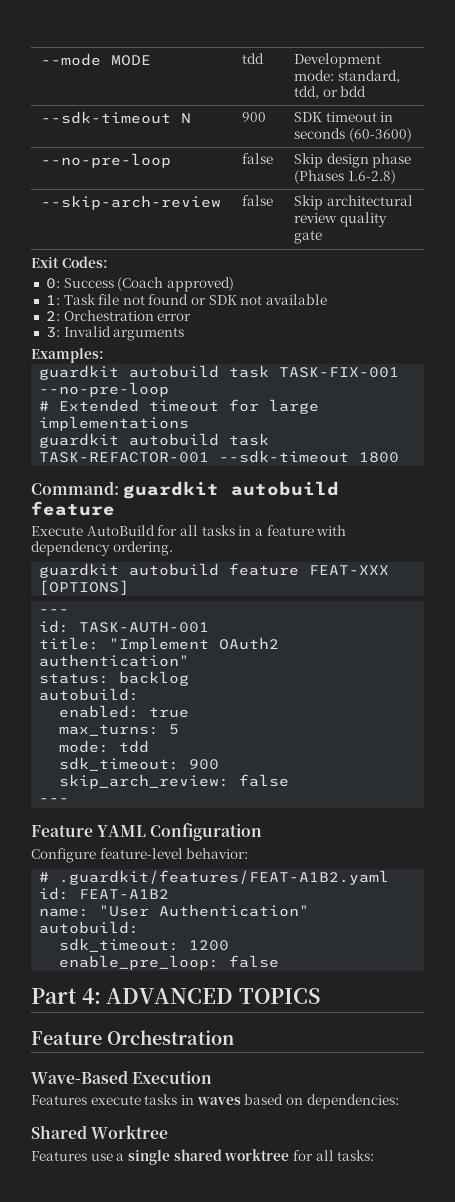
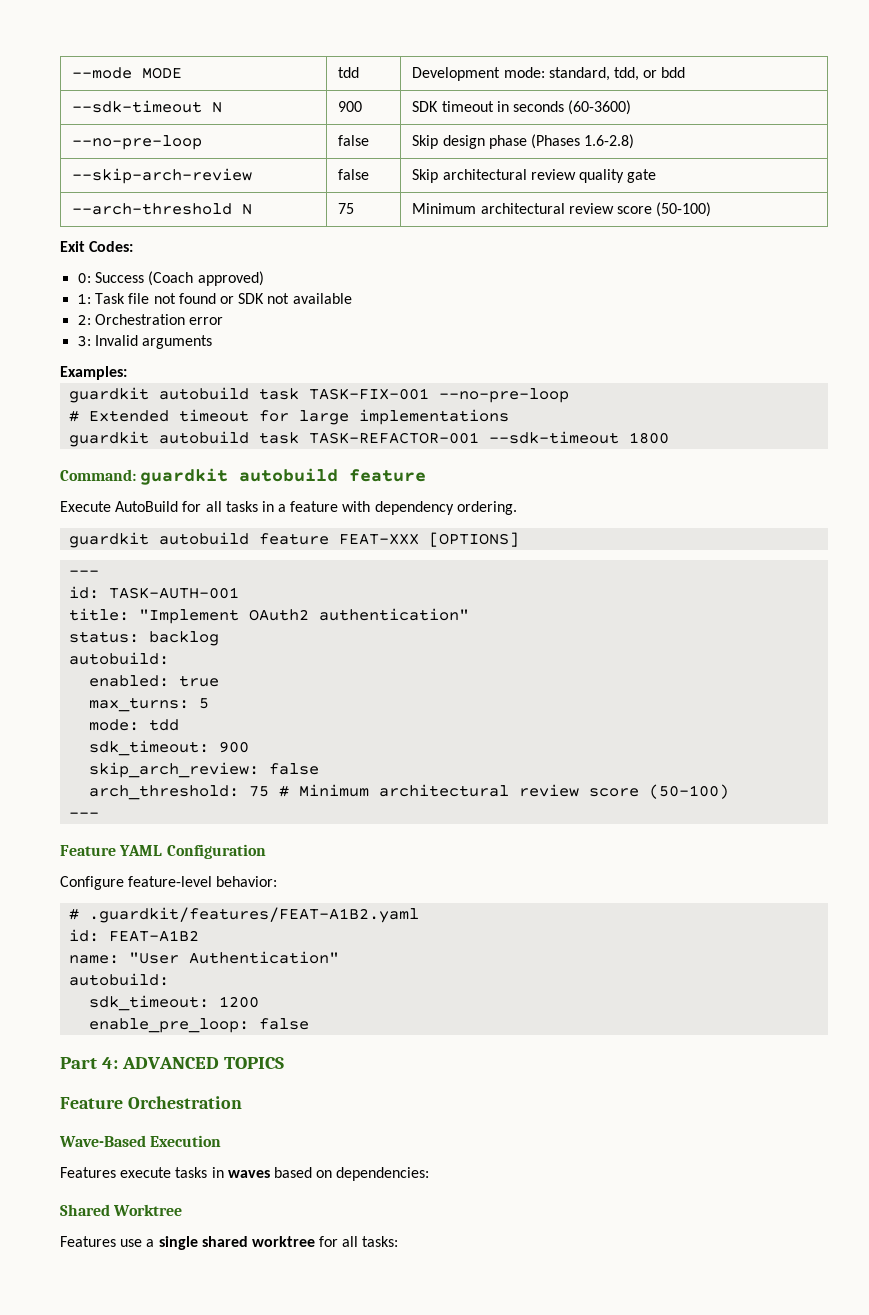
+ --arch-threshold N | 75 | Minimum architectural review score (50-100)
+ arch_threshold: 75 # Minimum architectural review score (50-100)

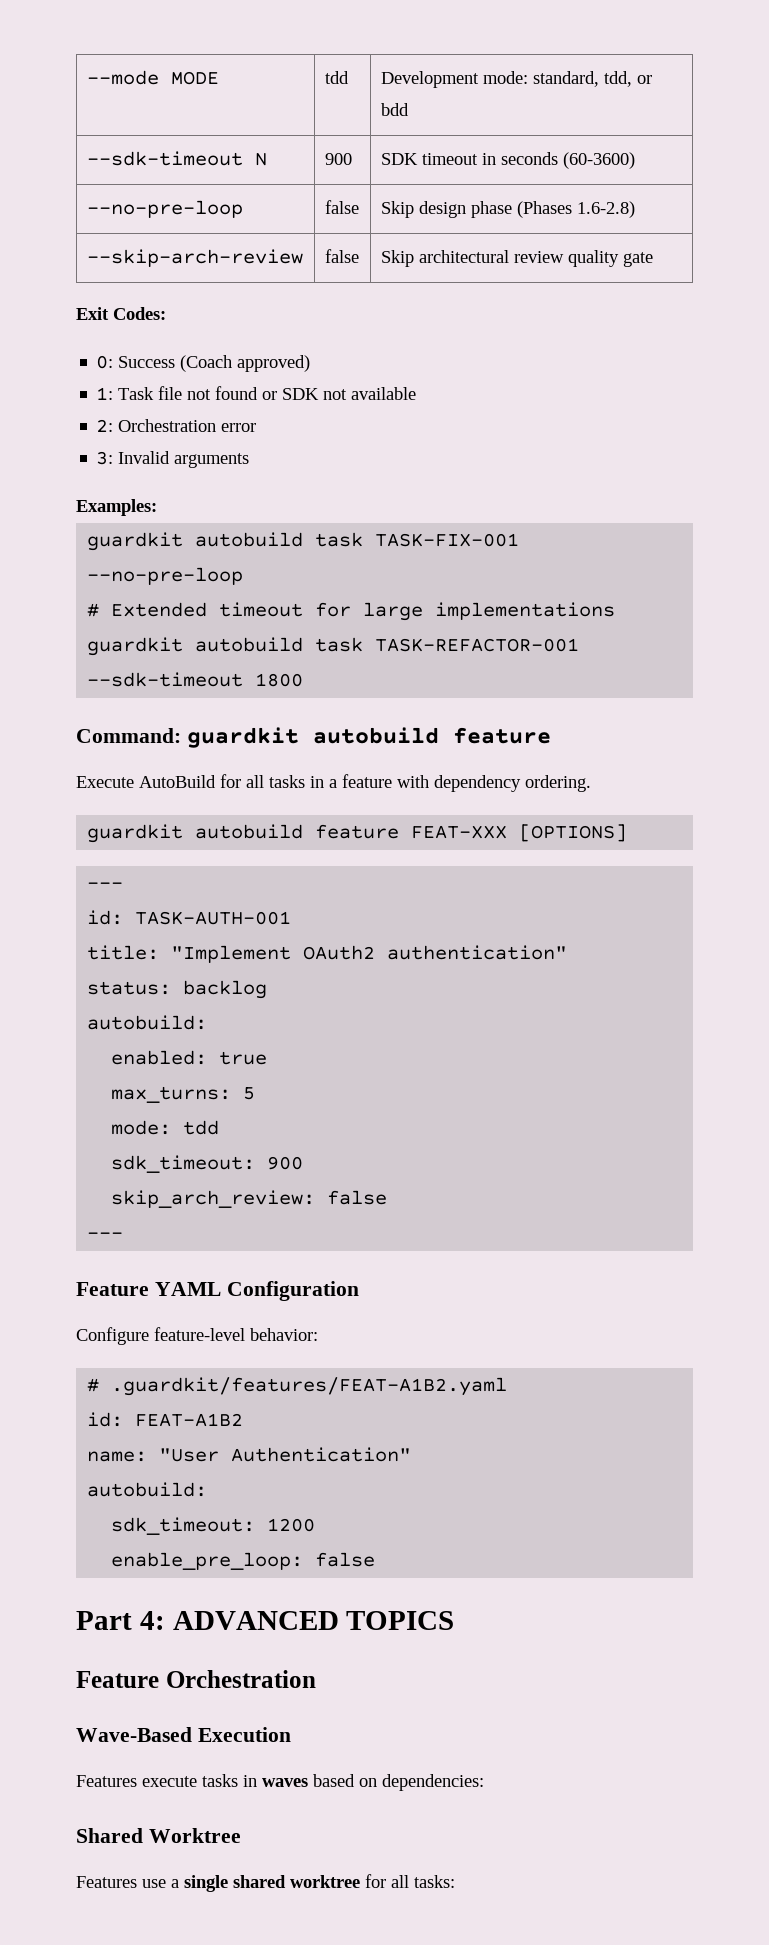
- --arch-threshold N | 75 | Minimum architectural review score (50-100)
- arch_threshold: 75 # Minimum architectural review score (50-100)

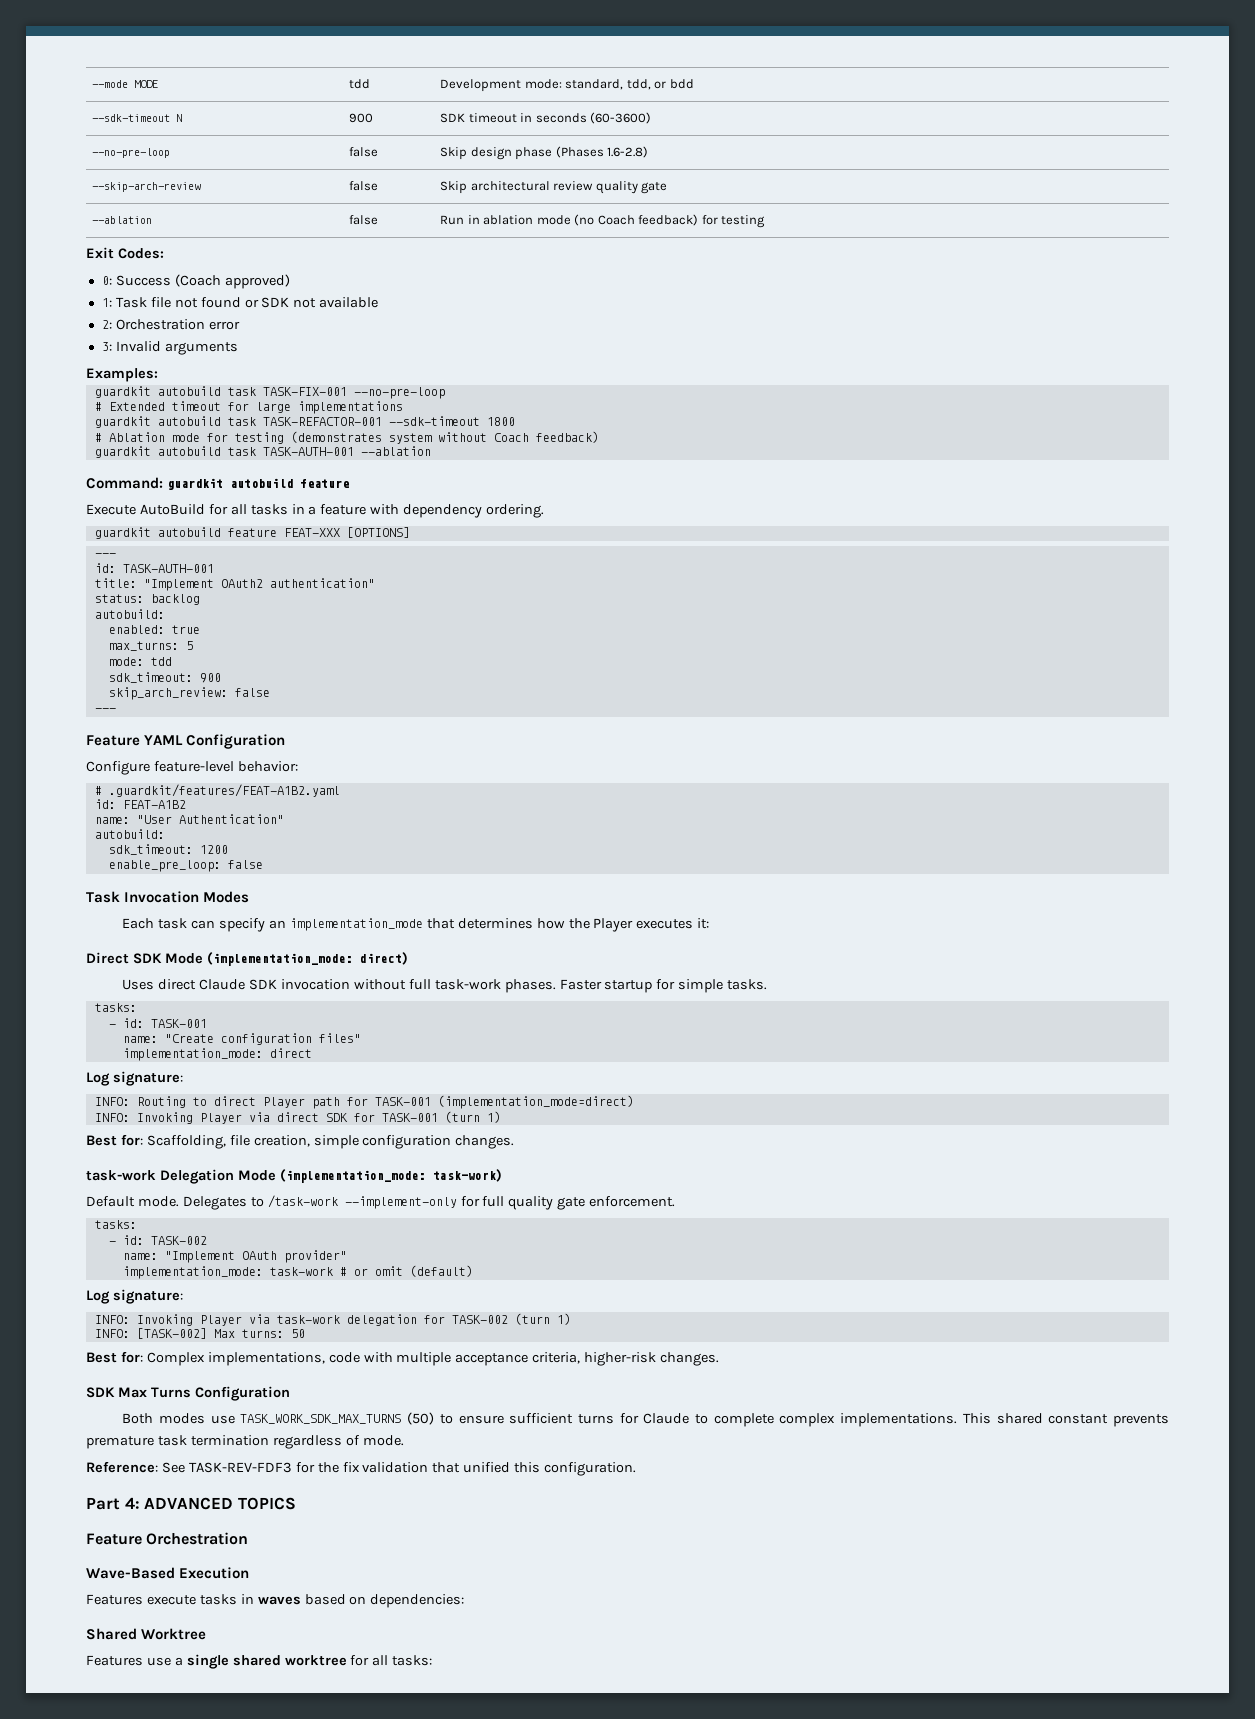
+ --ablation | false | Run in ablation mode (no Coach feedback) for testing
+ # Ablation mode for testing (demonstrates system without Coach feedback)
+ guardkit autobuild task TASK-AUTH-001 --ablation
+ Task Invocation Modes
+ Each task can specify an implementation_mode that determines how the Player executes it:
+ Direct SDK Mode (implementation_mode: direct)
+ Uses direct Claude SDK invocation without full task-work phases. Faster startup for simple tasks.
+ tasks:
+ - id: TASK-001
+ name: "Create configuration files"
+ implementation_mode: direct
+ Log signature:
+ INFO: Routing to direct Player path for TASK-001 (implementation_mode=direct)
+ INFO: Invoking Player via direct SDK for TASK-001 (turn 1)
+ Best for: Scaffolding, file creation, simple configuration changes.
+ task-work Delegation Mode (implementation_mode: task-work)
+ Default mode. Delegates to /task-work --implement-only for full quality gate enforcement.
+ tasks:
+ - id: TASK-002
+ name: "Implement OAuth provider"
+ implementation_mode: task-work # or omit (default)
+ Log signature:
+ INFO: Invoking Player via task-work delegation for TASK-002 (turn 1)
+ INFO: [TASK-002] Max turns: 50
+ Best for: Complex implementations, code with multiple acceptance criteria, higher-risk changes.
+ SDK Max Turns Configuration
+ Both modes use TASK_WORK_SDK_MAX_TURNS (50) to ensure sufficient turns for Claude to complete complex implementations. This shared constant prevents premature task termination regardless of mode.
+ Reference: See TASK-REV-FDF3 for the fix validation that unified this configuration.

